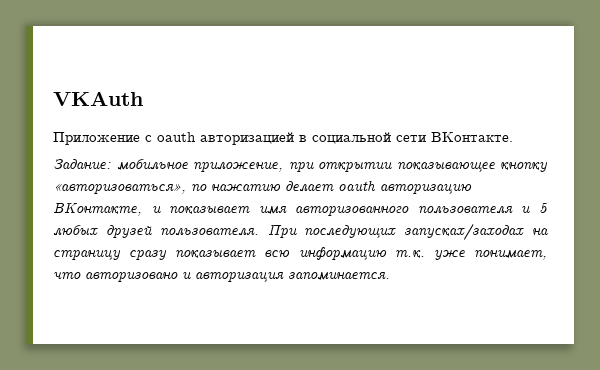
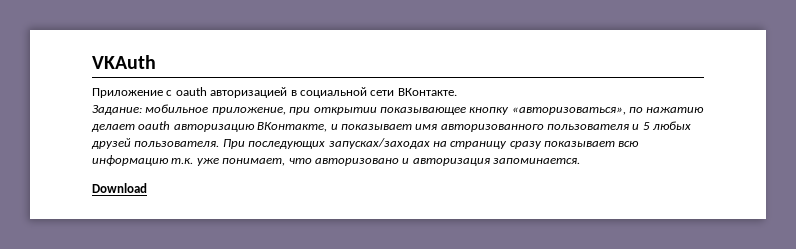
+ Download

